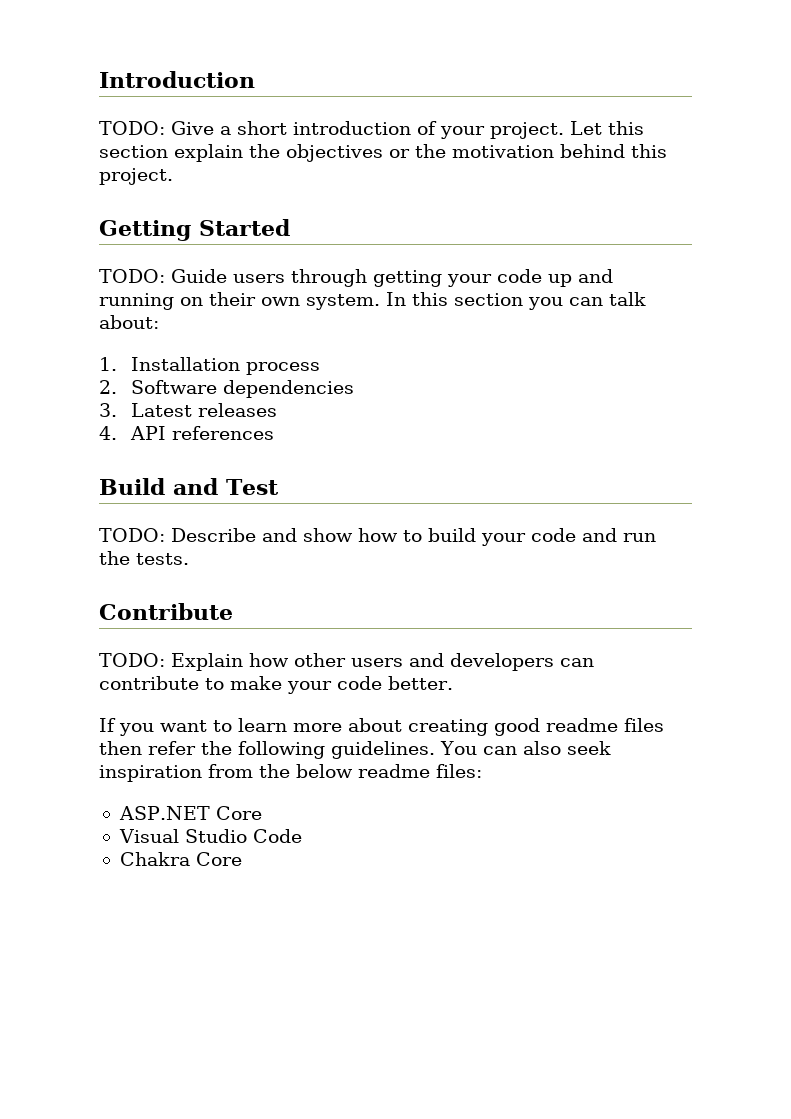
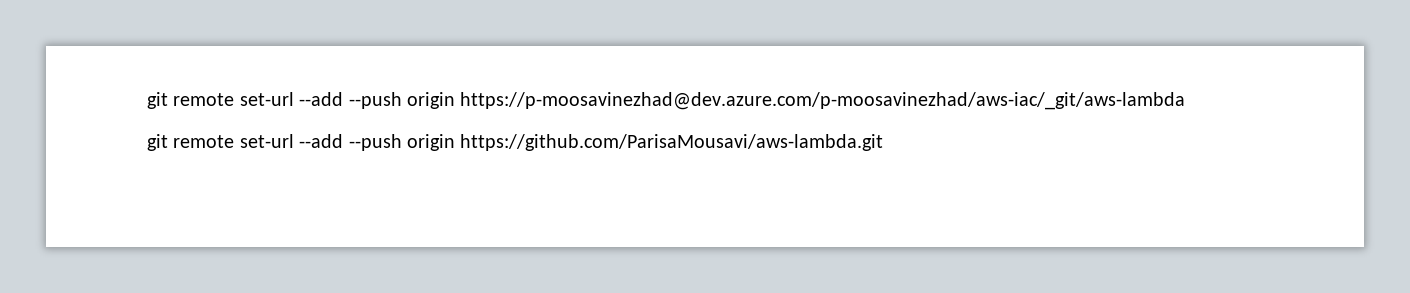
- Introduction
- TODO: Give a short introduction of your project. Let this section explain the objectives or the motivation behind this project.
- Getting Started
- TODO: Guide users through getting your code up and running on their own system. In this section you can talk about:
- 1. Installation process
- 2. Software dependencies
- 3. Latest releases
- 4. API references
- Build and Test
- TODO: Describe and show how to build your code and run the tests.
- Contribute
- TODO: Explain how other users and developers can contribute to make your code better.
- If you want to learn more about creating good readme files then refer the following guidelines. You can also seek inspiration from the below readme files:
- ASP.NET Core
- Visual Studio Code
- Chakra Core
+ git remote set-url --add --push origin https://p-moosavinezhad@dev.azure.com/p-moosavinezhad/aws-iac/_git/aws-lambda
+ git remote set-url --add --push origin https://github.com/ParisaMousavi/aws-lambda.git

